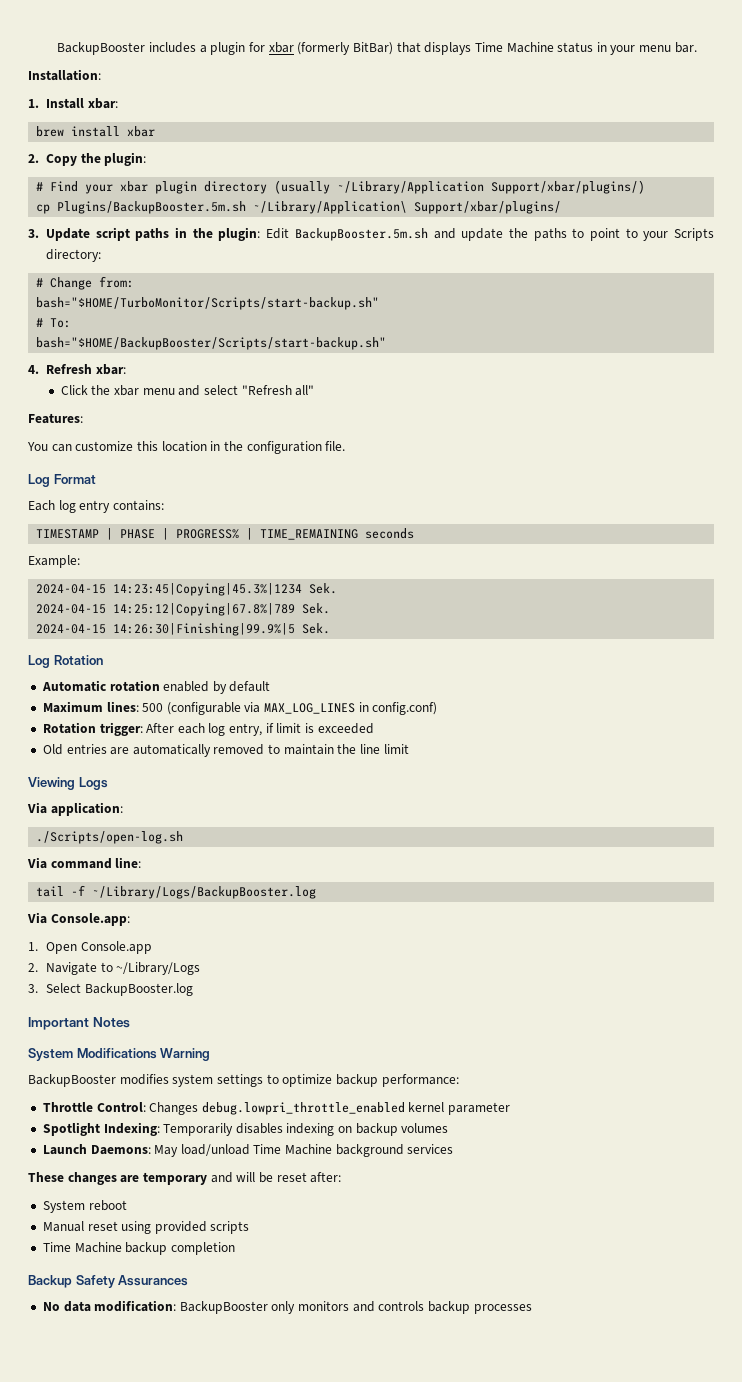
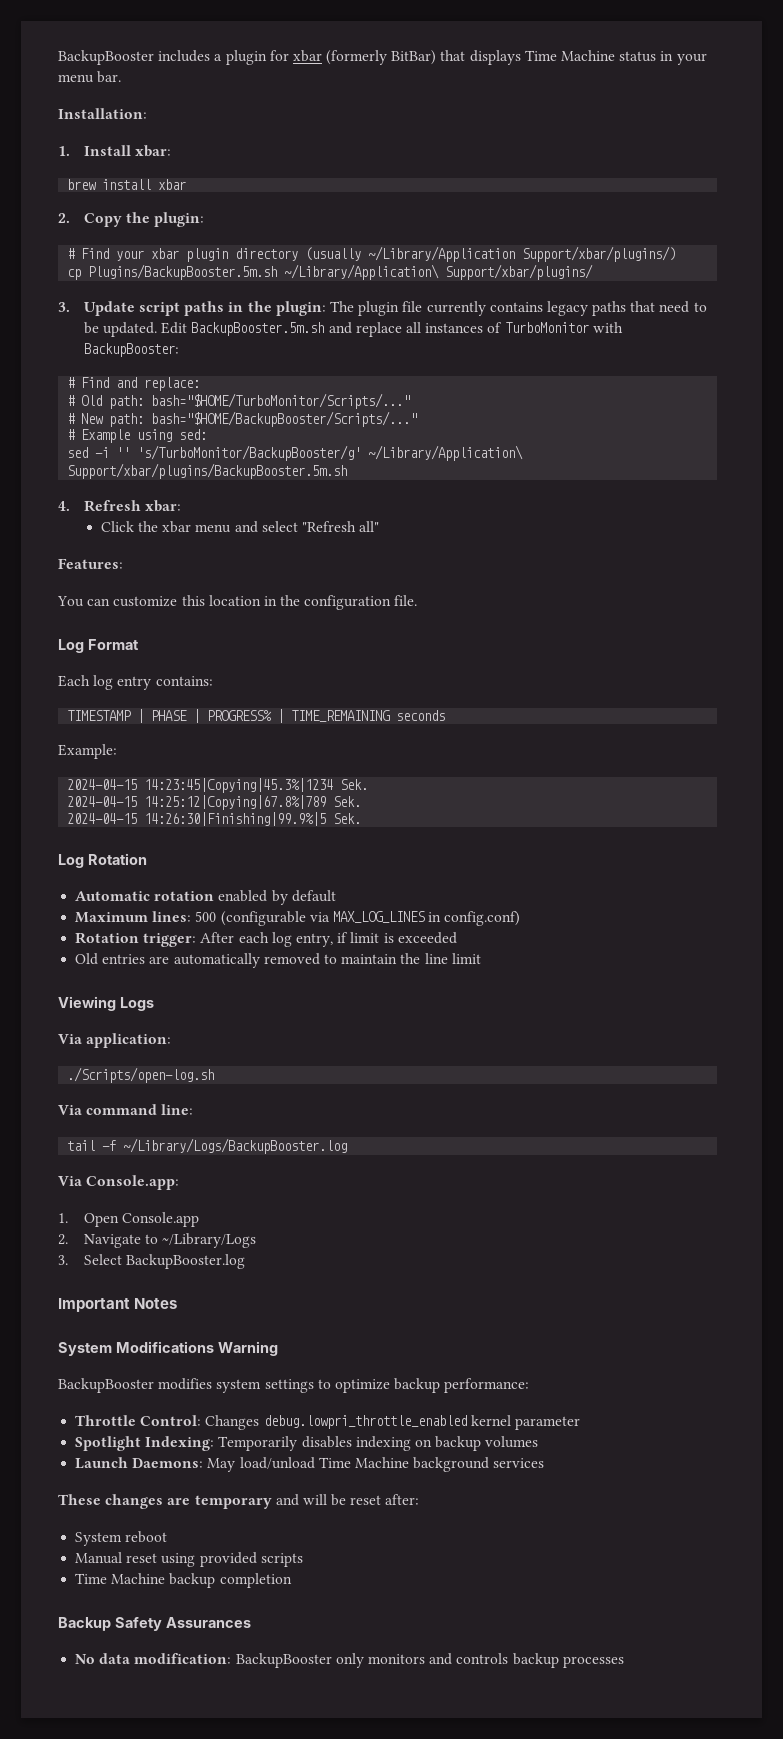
- 3. Update script paths in the plugin: Edit BackupBooster.5m.sh and update the paths to point to your Scripts directory:
- # Change from:
- bash="$HOME/TurboMonitor/Scripts/start-backup.sh"
- # To:
- bash="$HOME/BackupBooster/Scripts/start-backup.sh"
+ 3. Update script paths in the plugin: The plugin file currently contains legacy paths that need to be updated. Edit BackupBooster.5m.sh and replace all instances of TurboMonitor with BackupBooster:
+ # Find and replace:
+ # Old path: bash="$HOME/TurboMonitor/Scripts/..."
+ # New path: bash="$HOME/BackupBooster/Scripts/..."
+ # Example using sed:
+ sed -i '' 's/TurboMonitor/BackupBooster/g' ~/Library/Application\ Support/xbar/plugins/BackupBooster.5m.sh

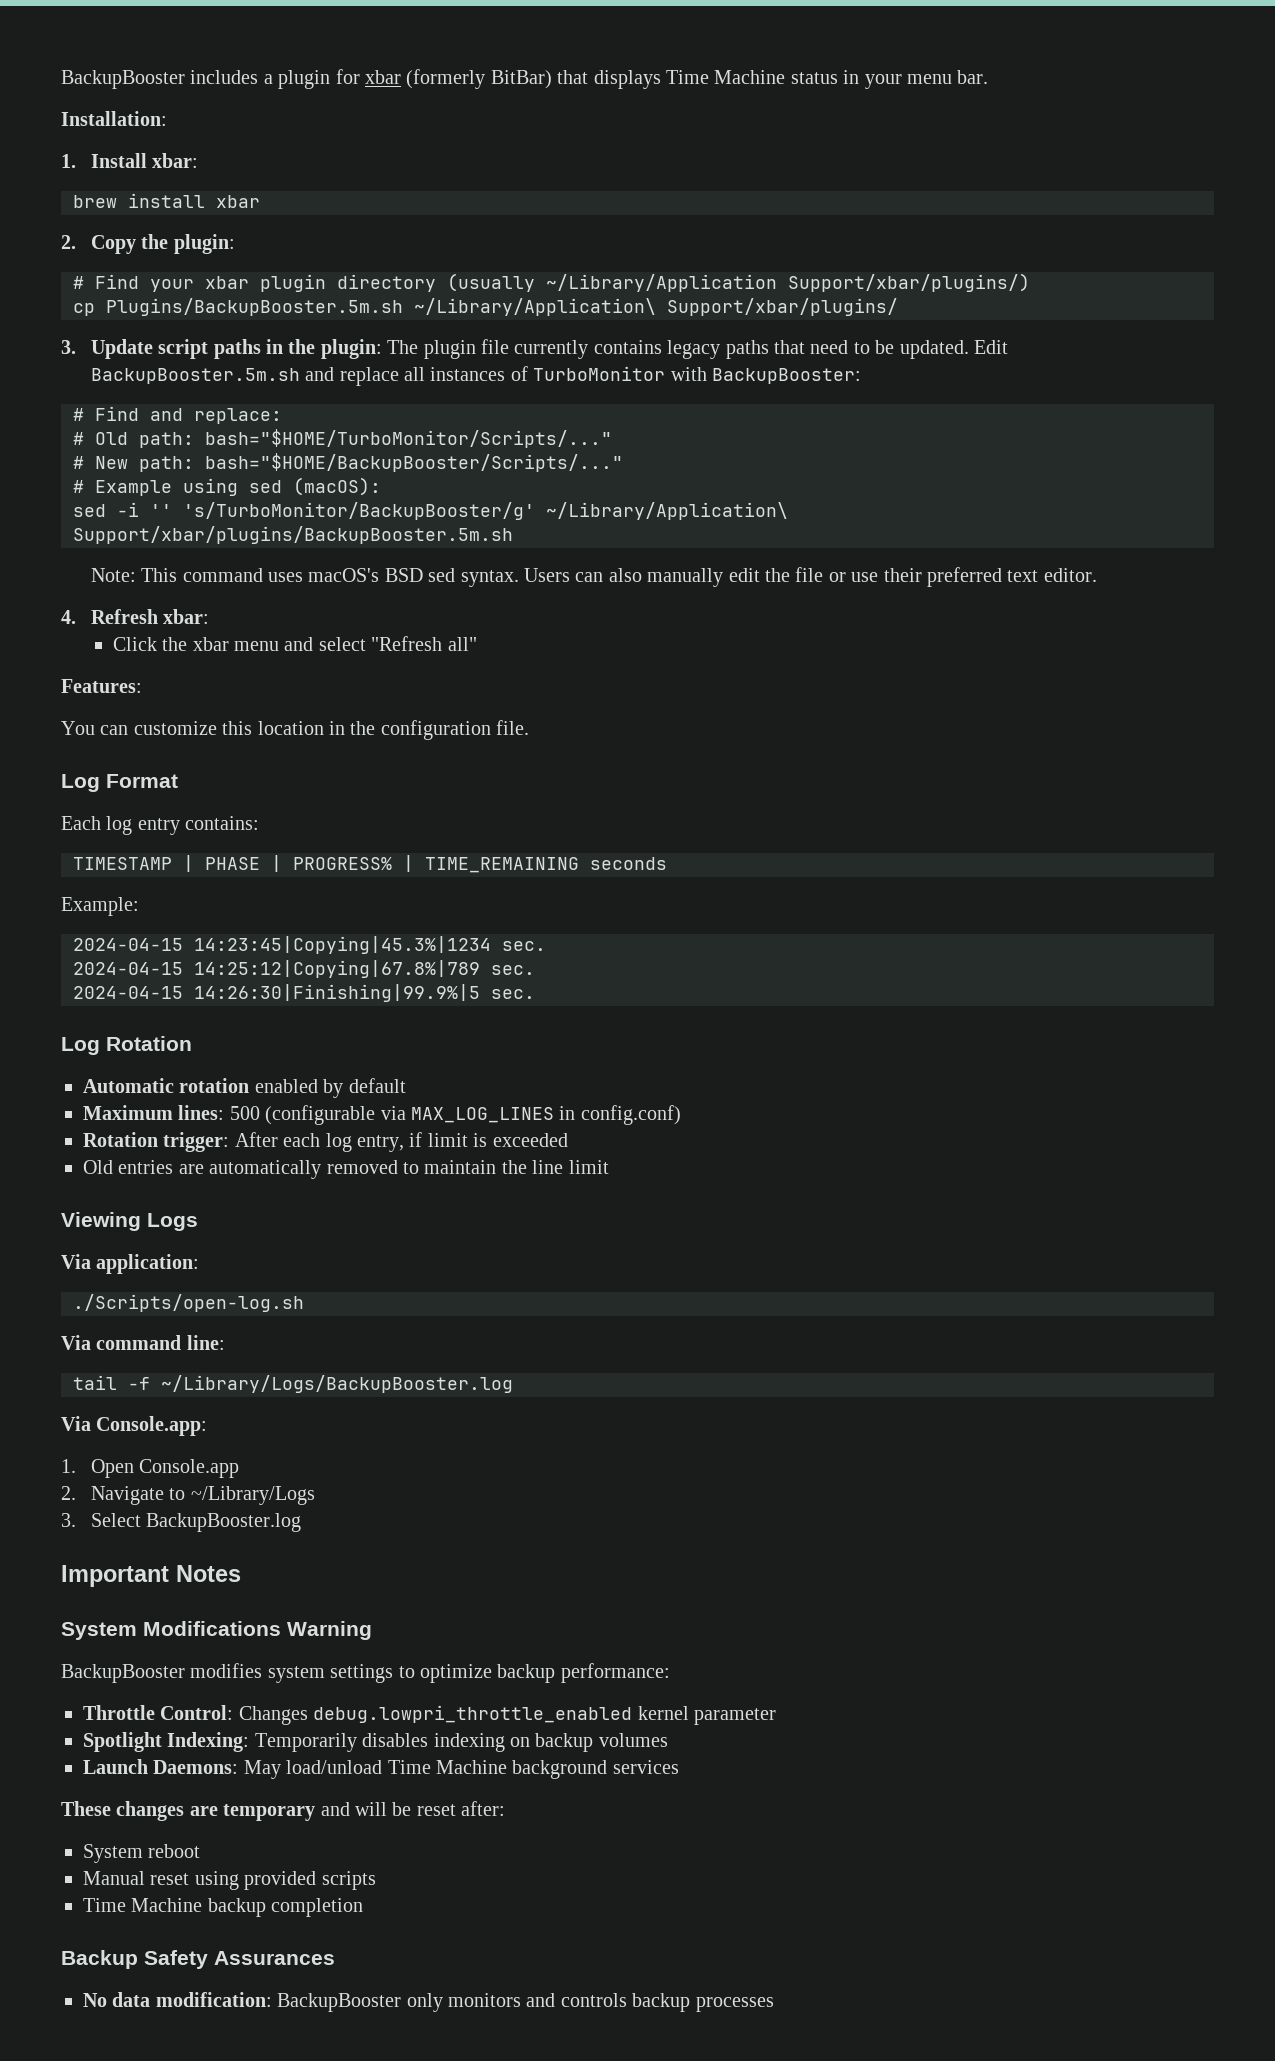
- # Example using sed:
+ # Example using sed (macOS):
+ Note: This command uses macOS's BSD sed syntax. Users can also manually edit the file or use their preferred text editor.
- 2024-04-15 14:23:45|Copying|45.3%|1234 Sek.
+ 2024-04-15 14:23:45|Copying|45.3%|1234 sec.
- 2024-04-15 14:25:12|Copying|67.8%|789 Sek.
+ 2024-04-15 14:25:12|Copying|67.8%|789 sec.
- 2024-04-15 14:26:30|Finishing|99.9%|5 Sek.
+ 2024-04-15 14:26:30|Finishing|99.9%|5 sec.

